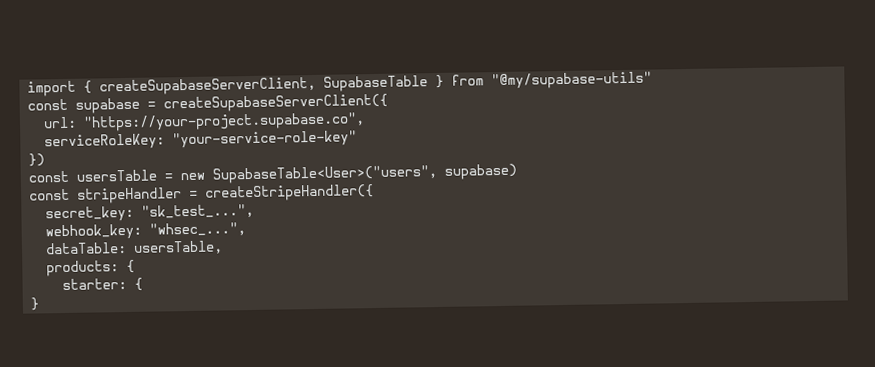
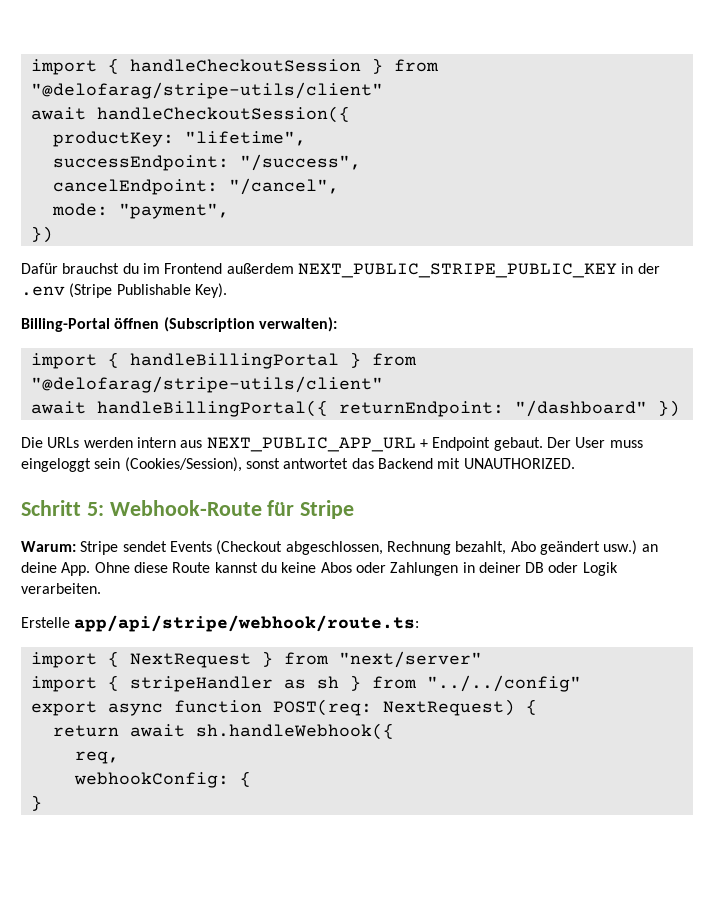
- import { createSupabaseServerClient, SupabaseTable } from "@my/supabase-utils"
- const supabase = createSupabaseServerClient({
- url: "https://your-project.supabase.co",
- serviceRoleKey: "your-service-role-key"
+ import { handleCheckoutSession } from "@delofarag/stripe-utils/client"
+ await handleCheckoutSession({
+ productKey: "lifetime",
+ successEndpoint: "/success",
+ cancelEndpoint: "/cancel",
+ mode: "payment",
  })
- const usersTable = new SupabaseTable<User>("users", supabase)
- const stripeHandler = createStripeHandler({
- secret_key: "sk_test_...",
- webhook_key: "whsec_...",
- dataTable: usersTable,
- products: {
- starter: {
+ Dafür brauchst du im Frontend außerdem NEXT_PUBLIC_STRIPE_PUBLIC_KEY in der .env (Stripe Publishable Key).
+ Billing-Portal öffnen (Subscription verwalten):
+ import { handleBillingPortal } from "@delofarag/stripe-utils/client"
+ await handleBillingPortal({ returnEndpoint: "/dashboard" })
+ Die URLs werden intern aus NEXT_PUBLIC_APP_URL + Endpoint gebaut. Der User muss eingeloggt sein (Cookies/Session), sonst antwortet das Backend mit UNAUTHORIZED.
+ Schritt 5: Webhook-Route für Stripe
+ Warum: Stripe sendet Events (Checkout abgeschlossen, Rechnung bezahlt, Abo geändert usw.) an deine App. Ohne diese Route kannst du keine Abos oder Zahlungen in deiner DB oder Logik verarbeiten.
+ Erstelle app/api/stripe/webhook/route.ts:
+ import { NextRequest } from "next/server"
+ import { stripeHandler as sh } from "../../config"
+ export async function POST(req: NextRequest) {
+ return await sh.handleWebhook({
+ req,
+ webhookConfig: {

